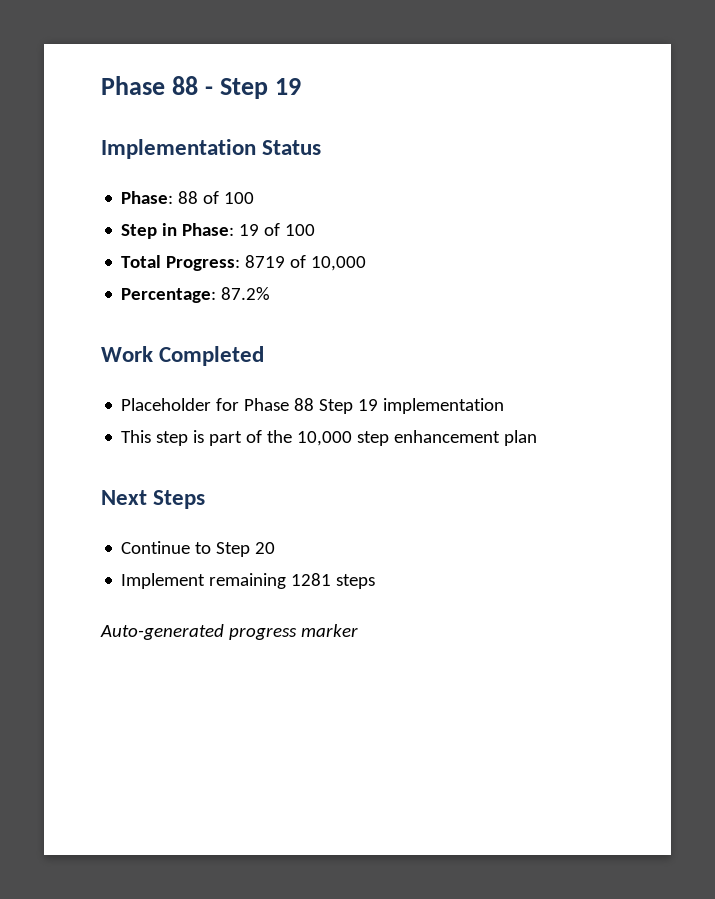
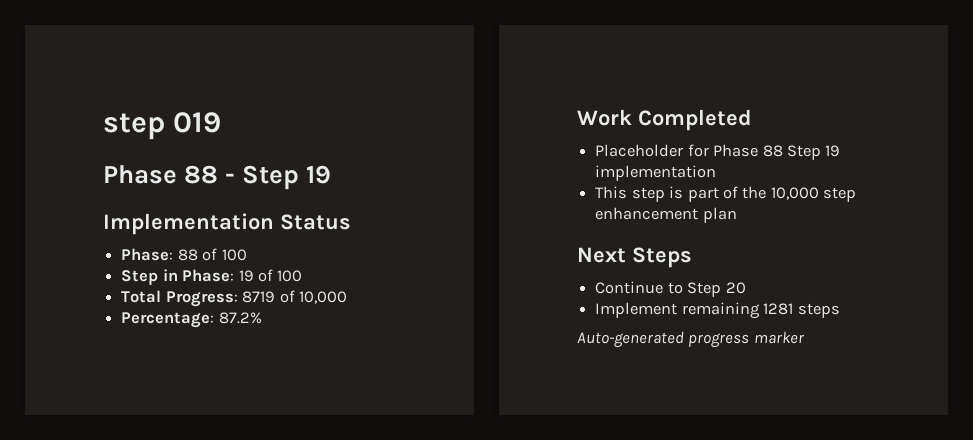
+ step 019

